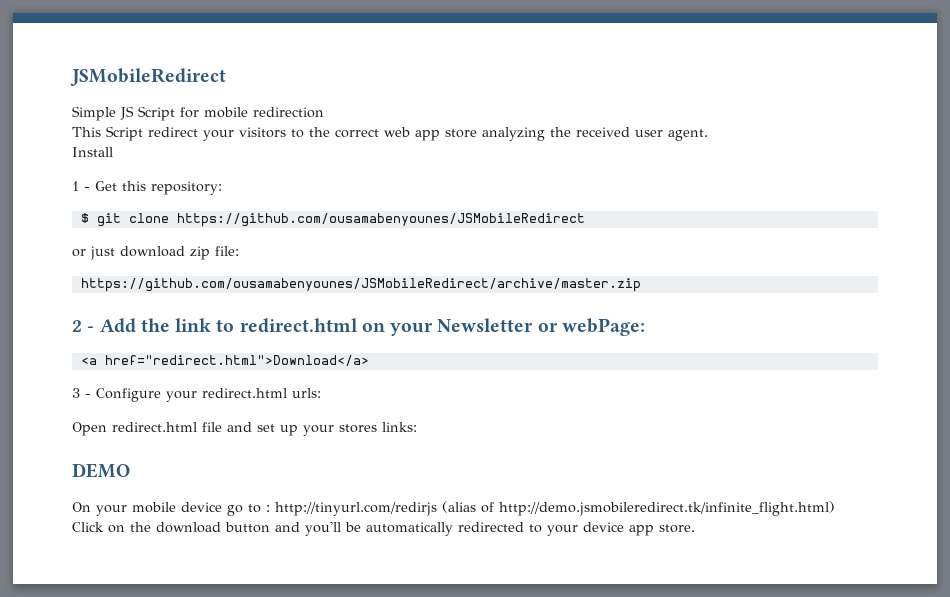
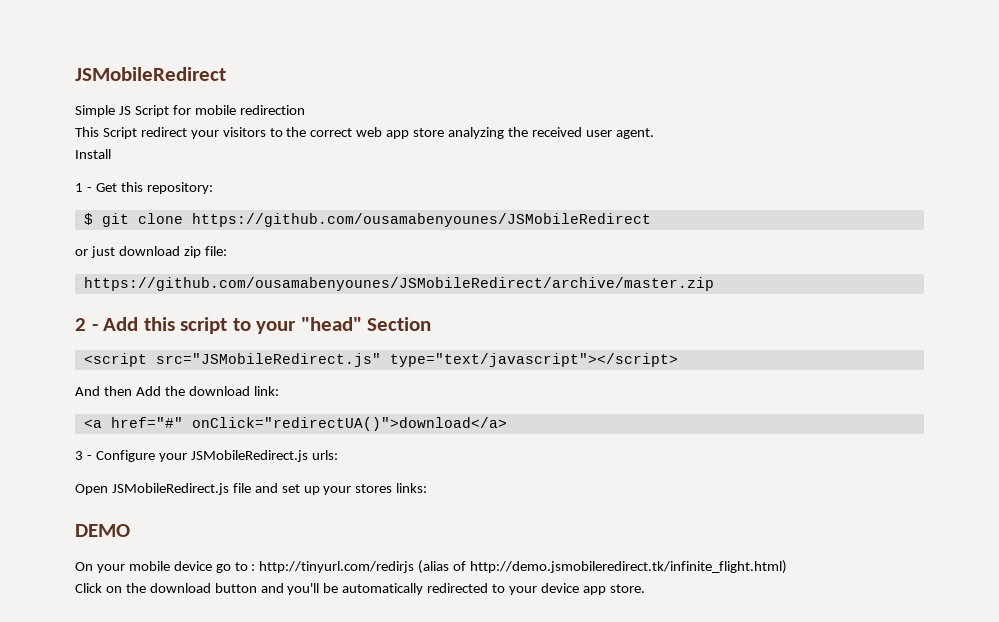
- 2 - Add the link to redirect.html on your Newsletter or webPage:
+ 2 - Add this script to your "head" Section
+ <script src="JSMobileRedirect.js" type="text/javascript"></script>
+ And then Add the download link:
- <a href="redirect.html">Download</a>
+ <a href="#" onClick="redirectUA()">download</a>
- 3 - Configure your redirect.html urls:
+ 3 - Configure your JSMobileRedirect.js urls:
- Open redirect.html file and set up your stores links:
+ Open JSMobileRedirect.js file and set up your stores links:

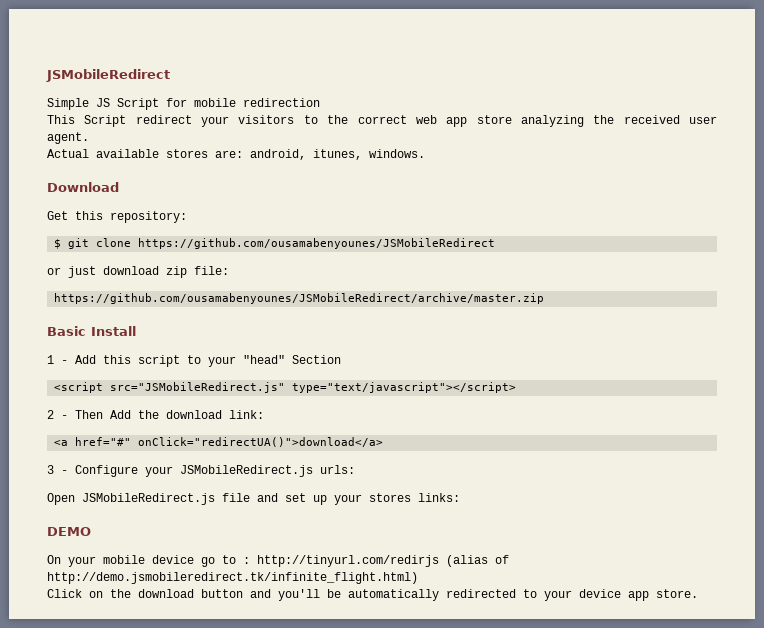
- Install
- 1 - Get this repository:
+ Actual available stores are: android, itunes, windows.
+ Download
+ Get this repository:
- 2 - Add this script to your "head" Section
+ Basic Install
+ 1 - Add this script to your "head" Section
- And then Add the download link:
+ 2 - Then Add the download link:

